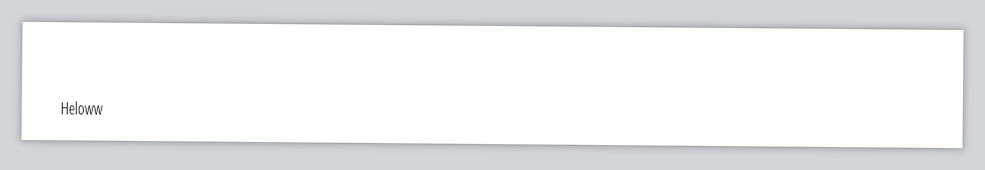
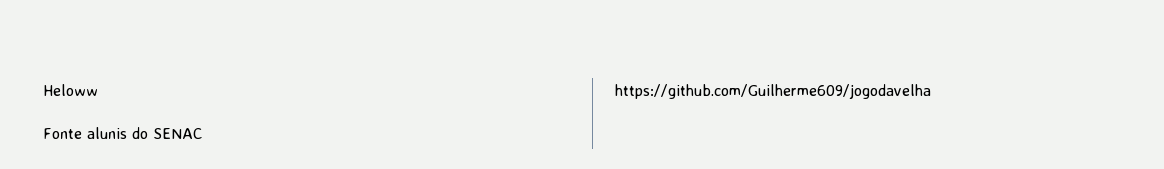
+ Fonte alunis do SENAC
+ https://github.com/Guilherme609/jogodavelha

